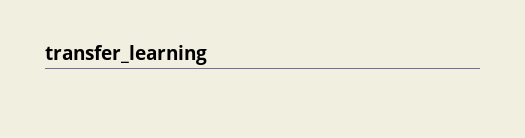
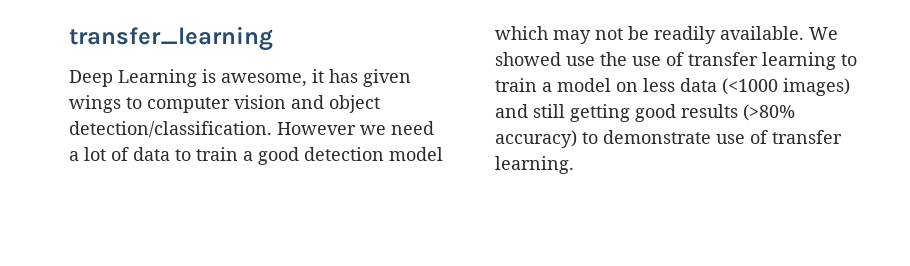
+ Deep Learning is awesome, it has given wings to computer vision and object detection/classification. However we need a lot of data to train a good detection model which may not be readily available. We showed use the use of transfer learning to train a model on less data (<1000 images) and still getting good results (>80% accuracy) to demonstrate use of transfer learning.

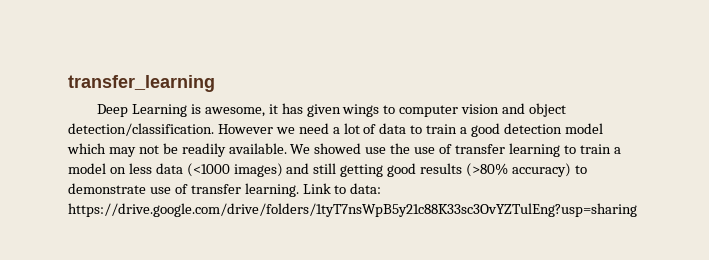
+ Link to data: https://drive.google.com/drive/folders/1tyT7nsWpB5y21c88K33sc3OvYZTulEng?usp=sharing

